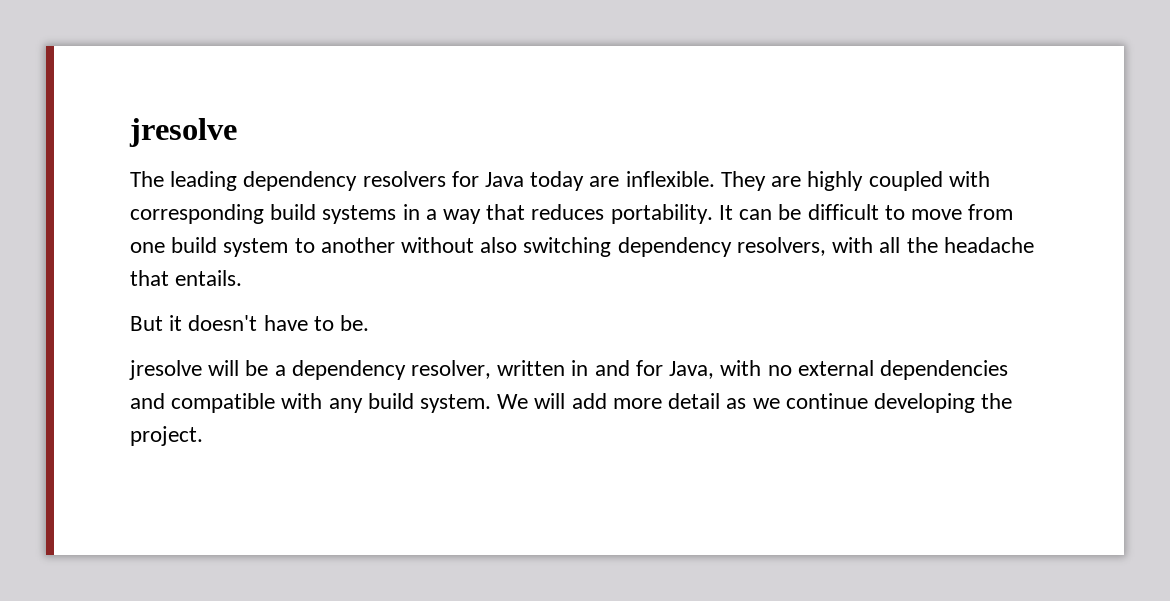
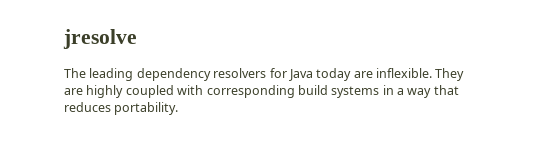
- It can be difficult to move from one build system to another without also switching dependency resolvers, with all the headache that entails.
- But it doesn't have to be.
- jresolve will be a dependency resolver, written in and for Java, with no external dependencies and compatible with any build system. We will add more detail as we continue developing the project.

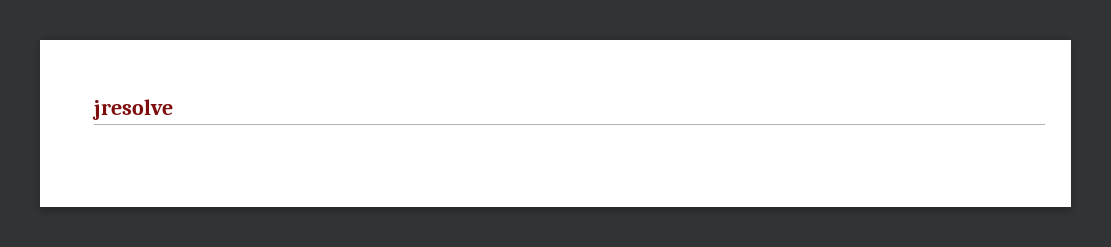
- The leading dependency resolvers for Java today are inflexible. They are highly coupled with corresponding build systems in a way that reduces portability.

